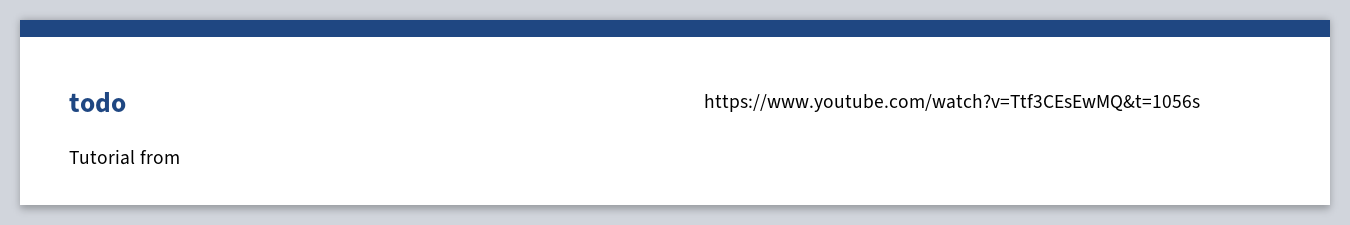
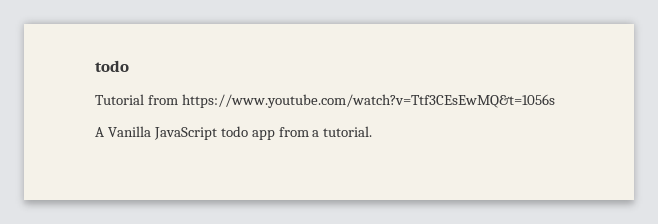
+ A Vanilla JavaScript todo app from a tutorial.

